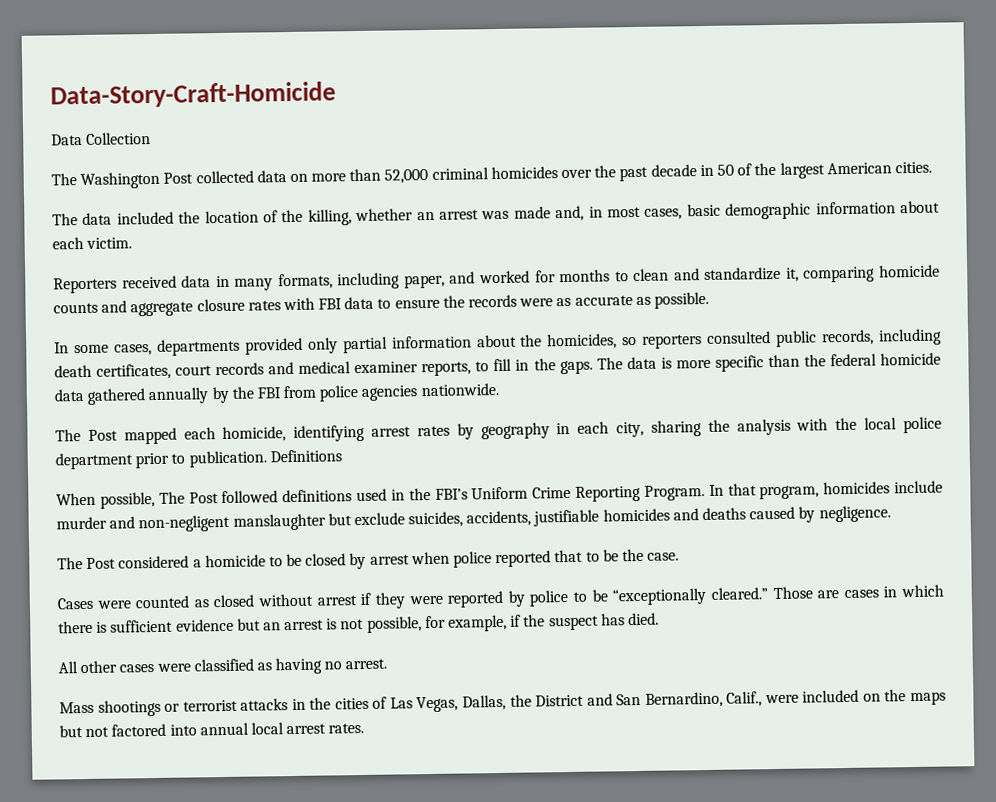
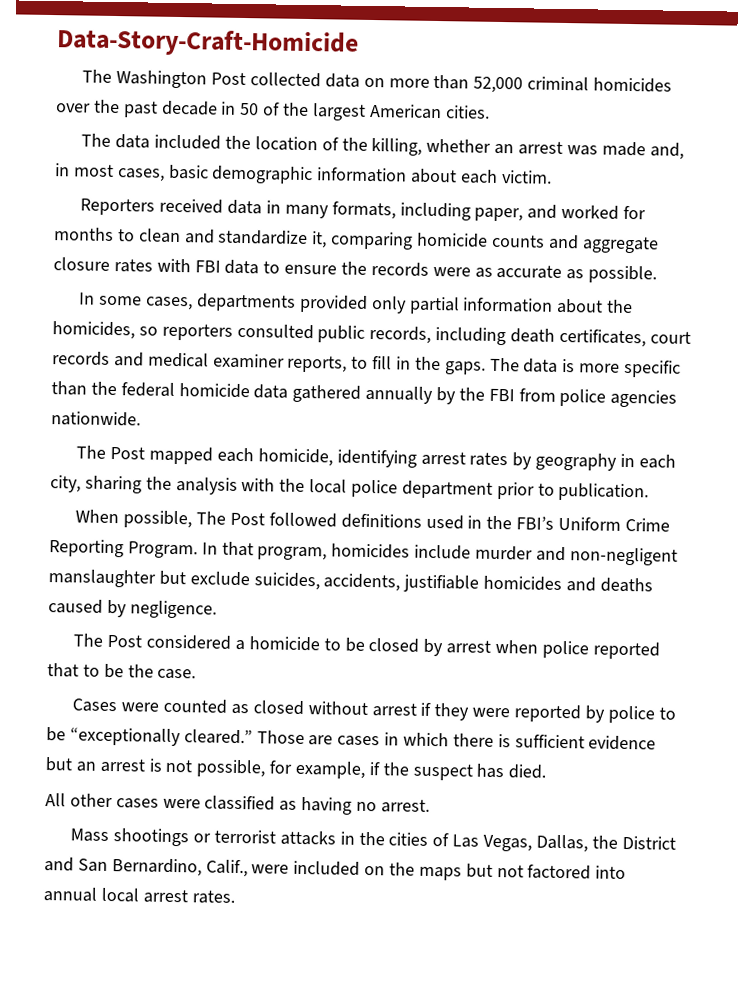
- Data Collection
- Definitions

